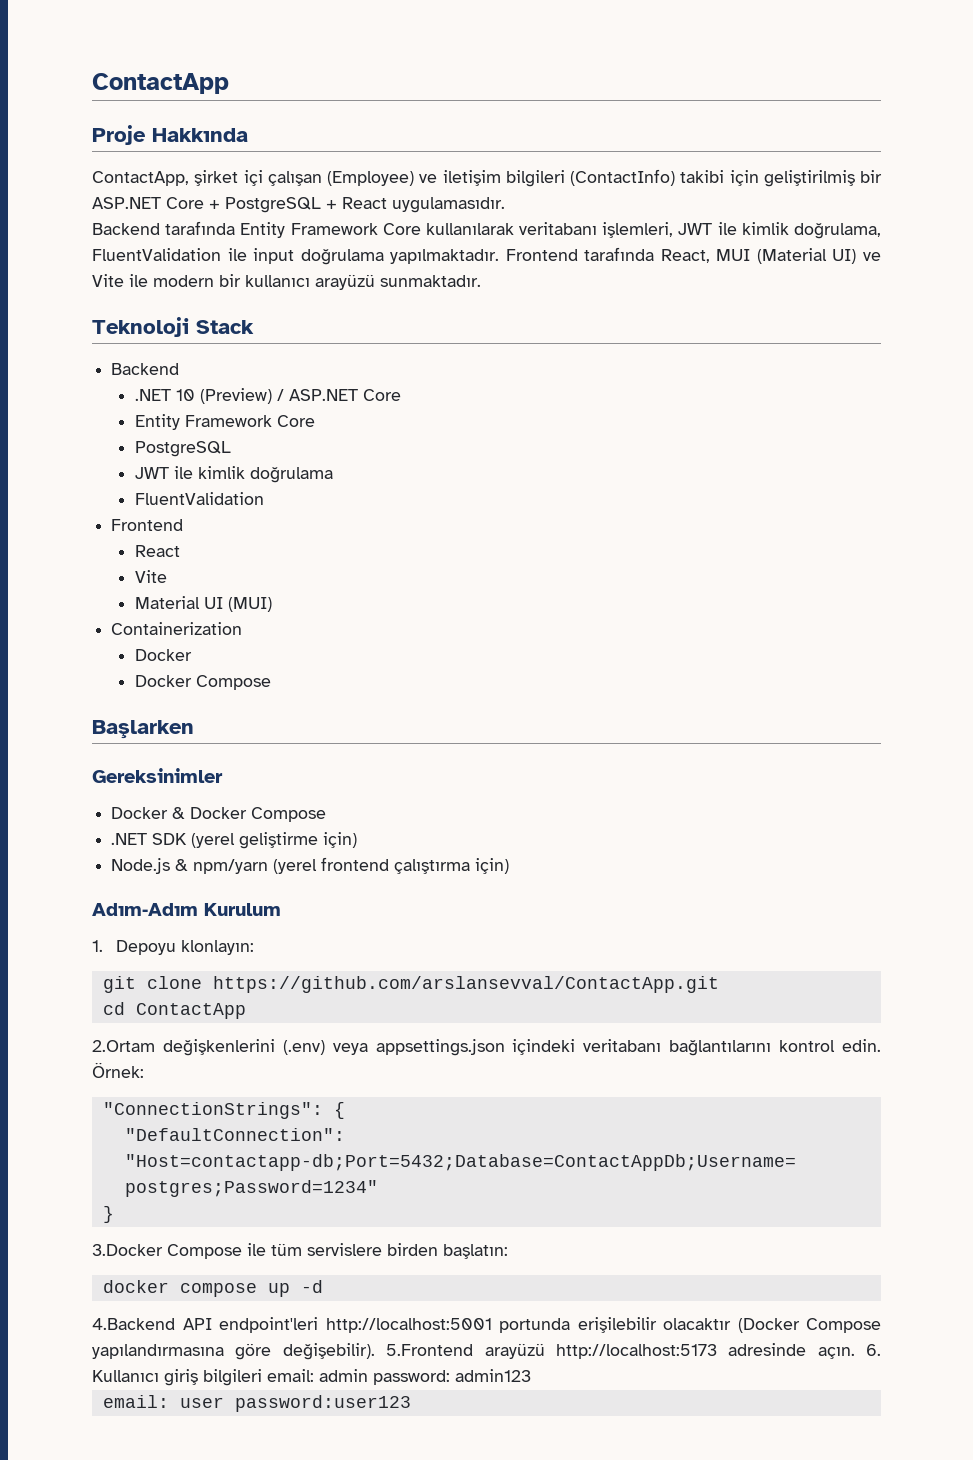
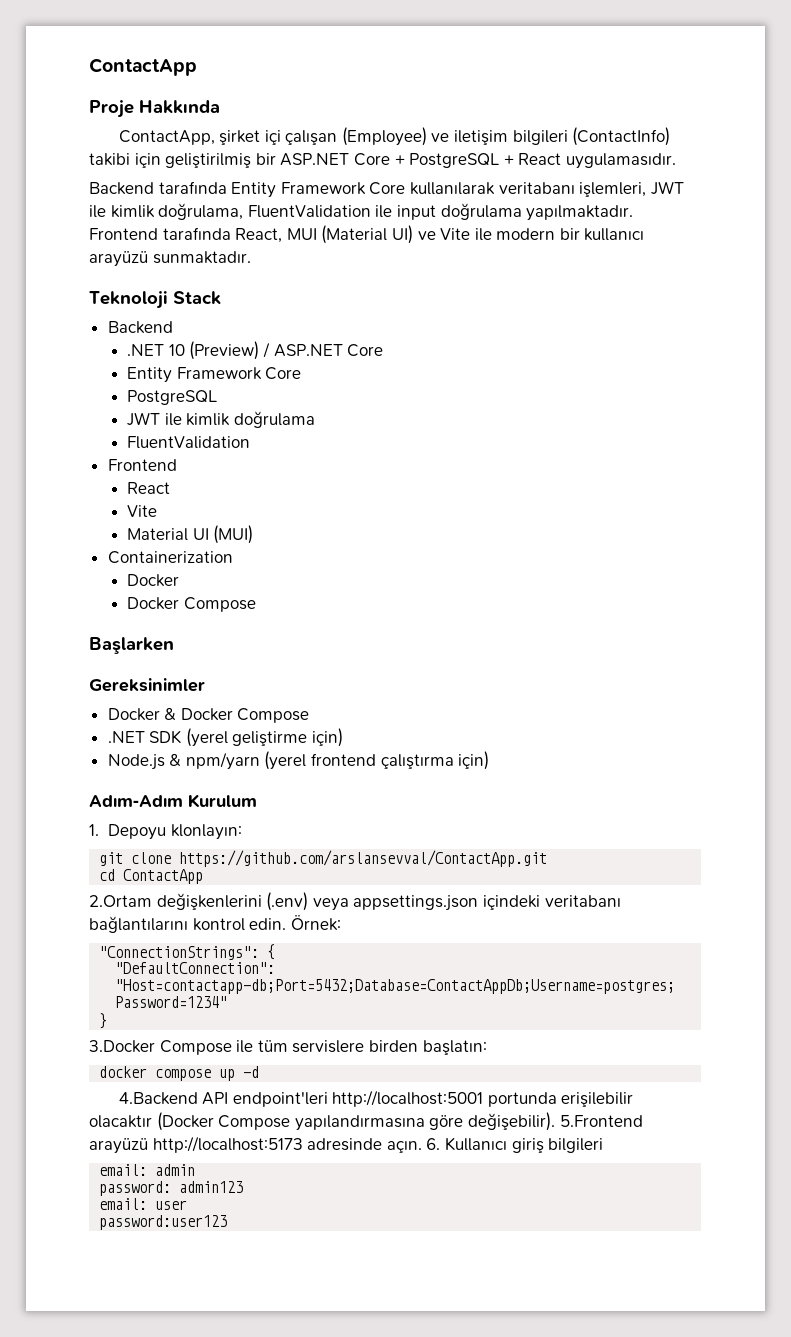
- 6. Kullanıcı giriş bilgileri email: admin password: admin123
+ 6. Kullanıcı giriş bilgileri
+ email: admin
+ password: admin123
- email: user password:user123
+ email: user
+ password:user123

